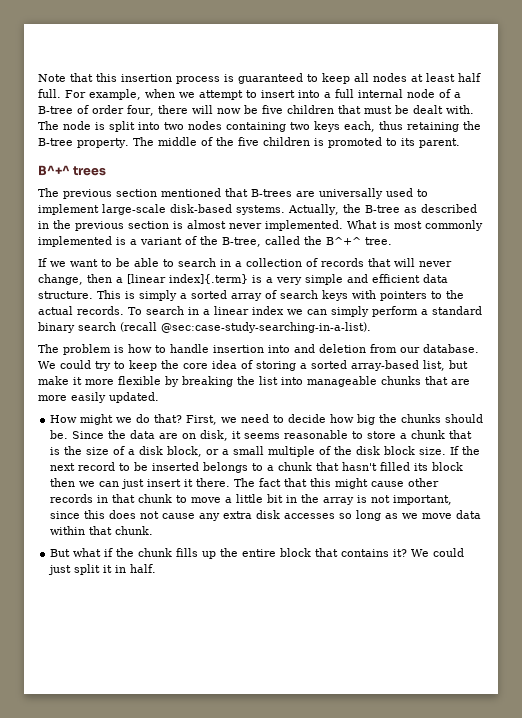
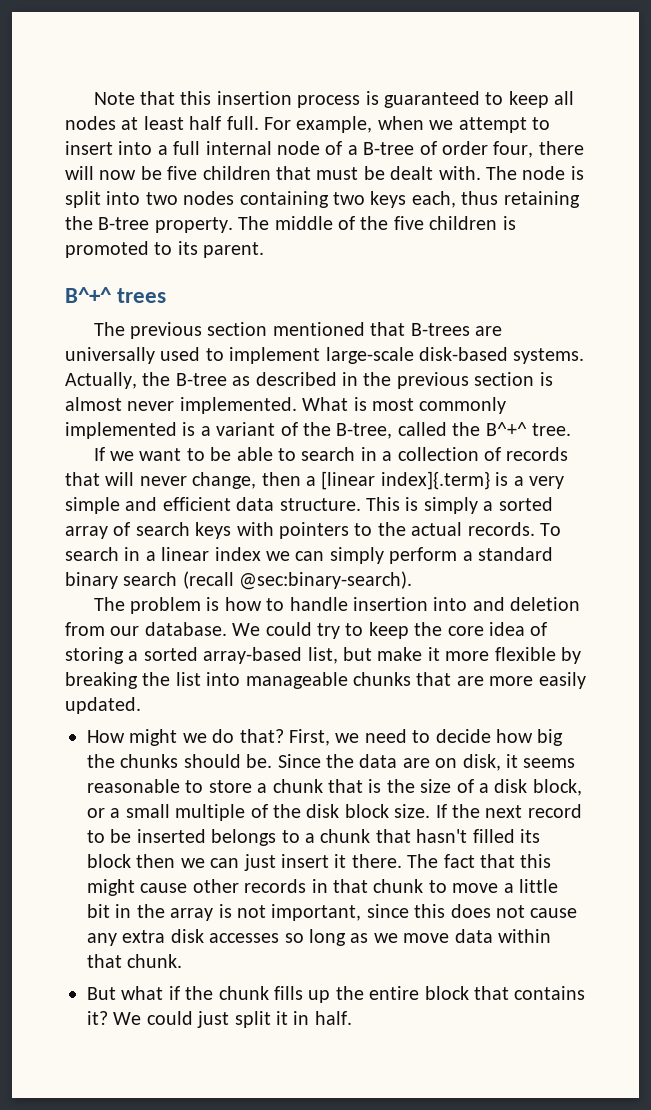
- To search in a linear index we can simply perform a standard binary search (recall @sec:case-study-searching-in-a-list).
+ To search in a linear index we can simply perform a standard binary search (recall @sec:binary-search).

